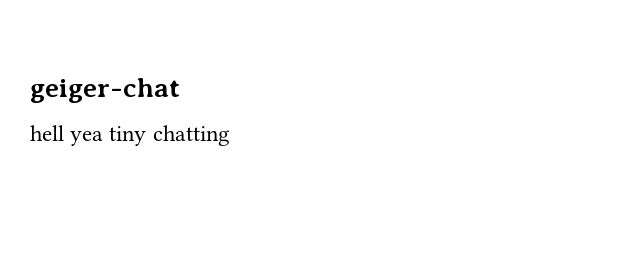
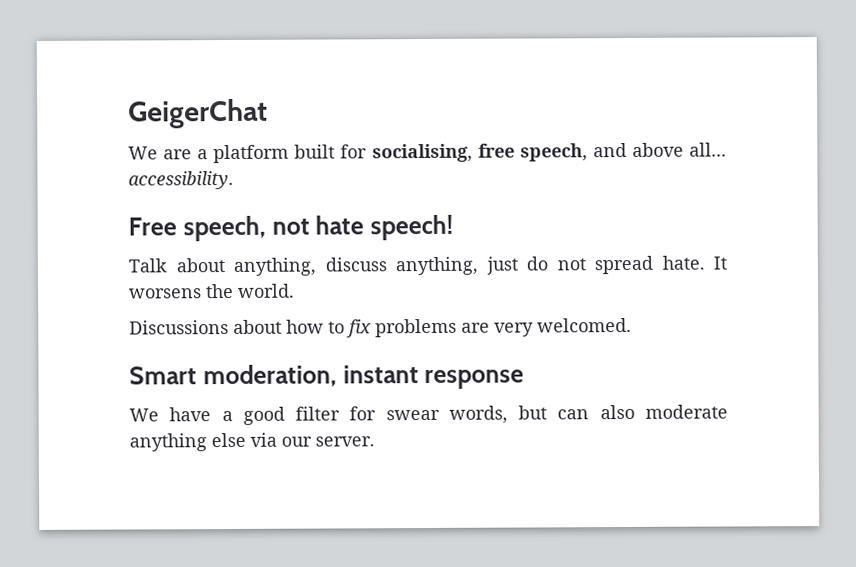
- geiger-chat
- hell yea tiny chatting
+ GeigerChat
+ We are a platform built for socialising, free speech, and above all... accessibility.
+ Free speech, not hate speech!
+ Talk about anything, discuss anything, just do not spread hate. It worsens the world.
+ Discussions about how to fix problems are very welcomed.
+ Smart moderation, instant response
+ We have a good filter for swear words, but can also moderate anything else via our server.

